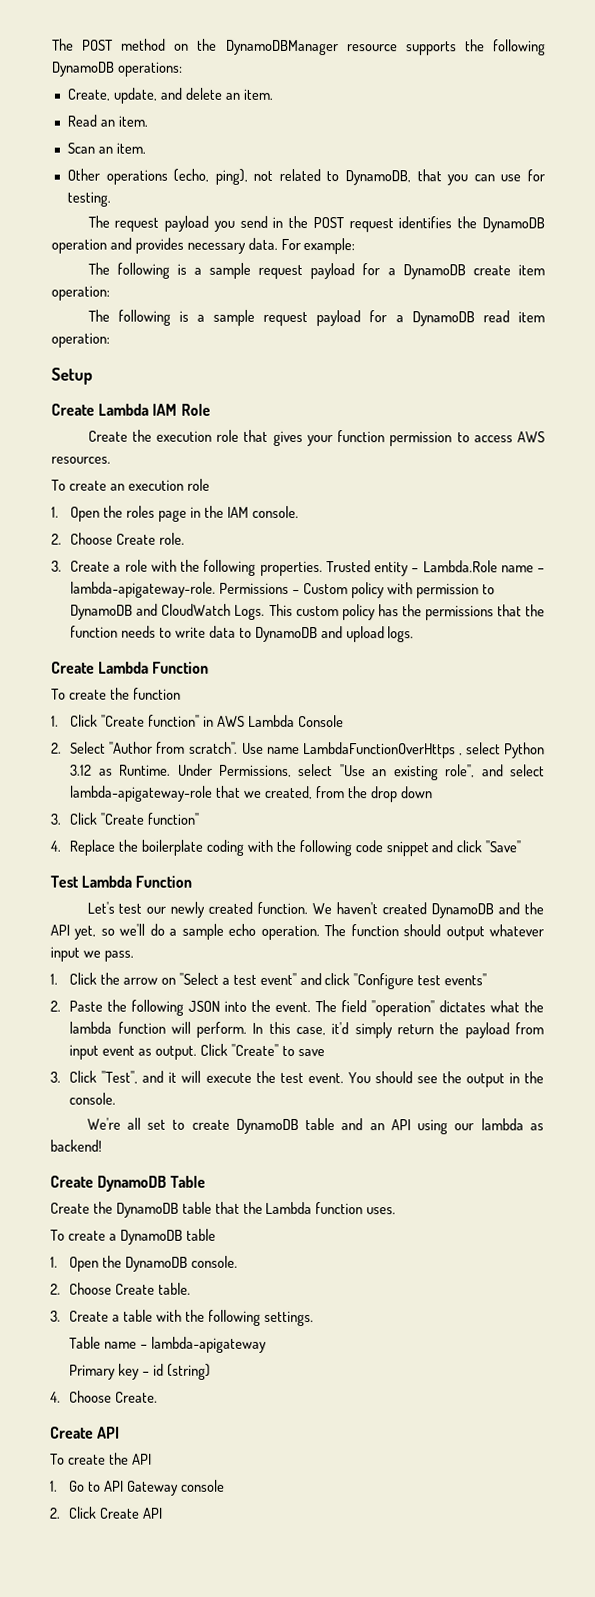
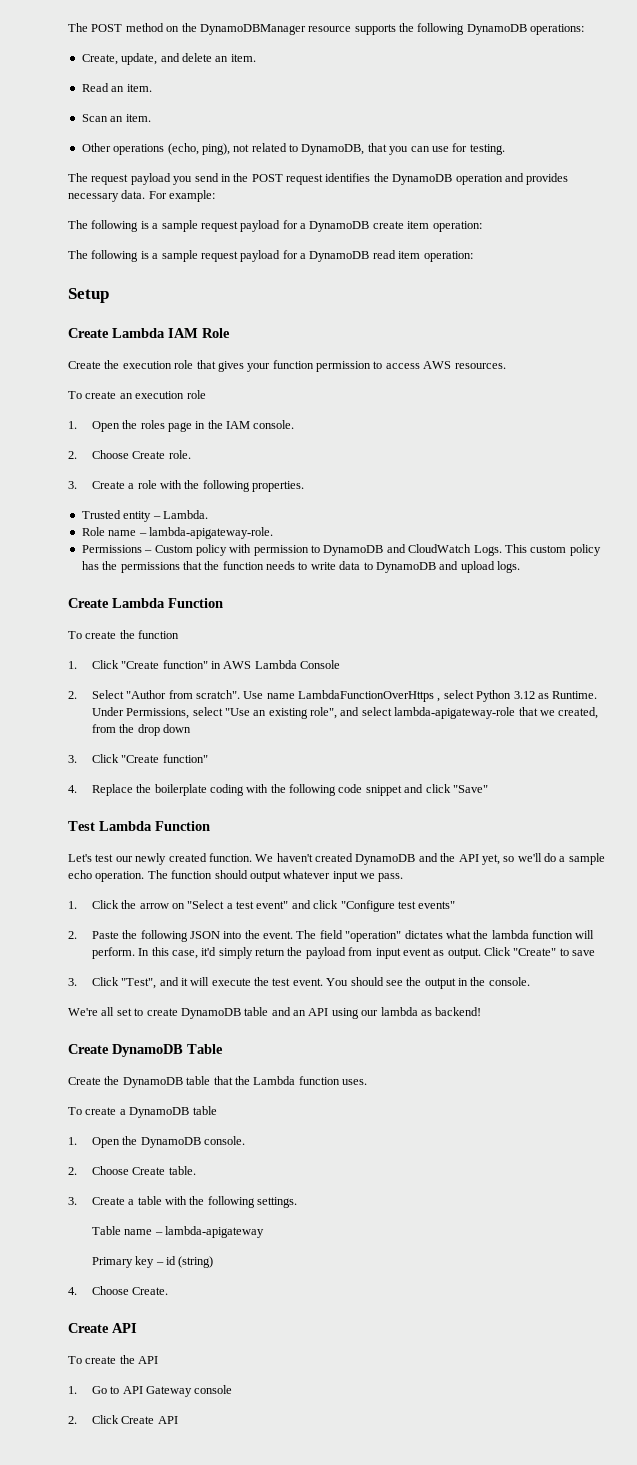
- 3. Create a role with the following properties. Trusted entity – Lambda.Role name – lambda-apigateway-role. Permissions – Custom policy with permission to DynamoDB and CloudWatch Logs.
+ 3. Create a role with the following properties.
+ Trusted entity – Lambda.
+ Role name – lambda-apigateway-role.
+ Permissions – Custom policy with permission to DynamoDB and CloudWatch Logs.

